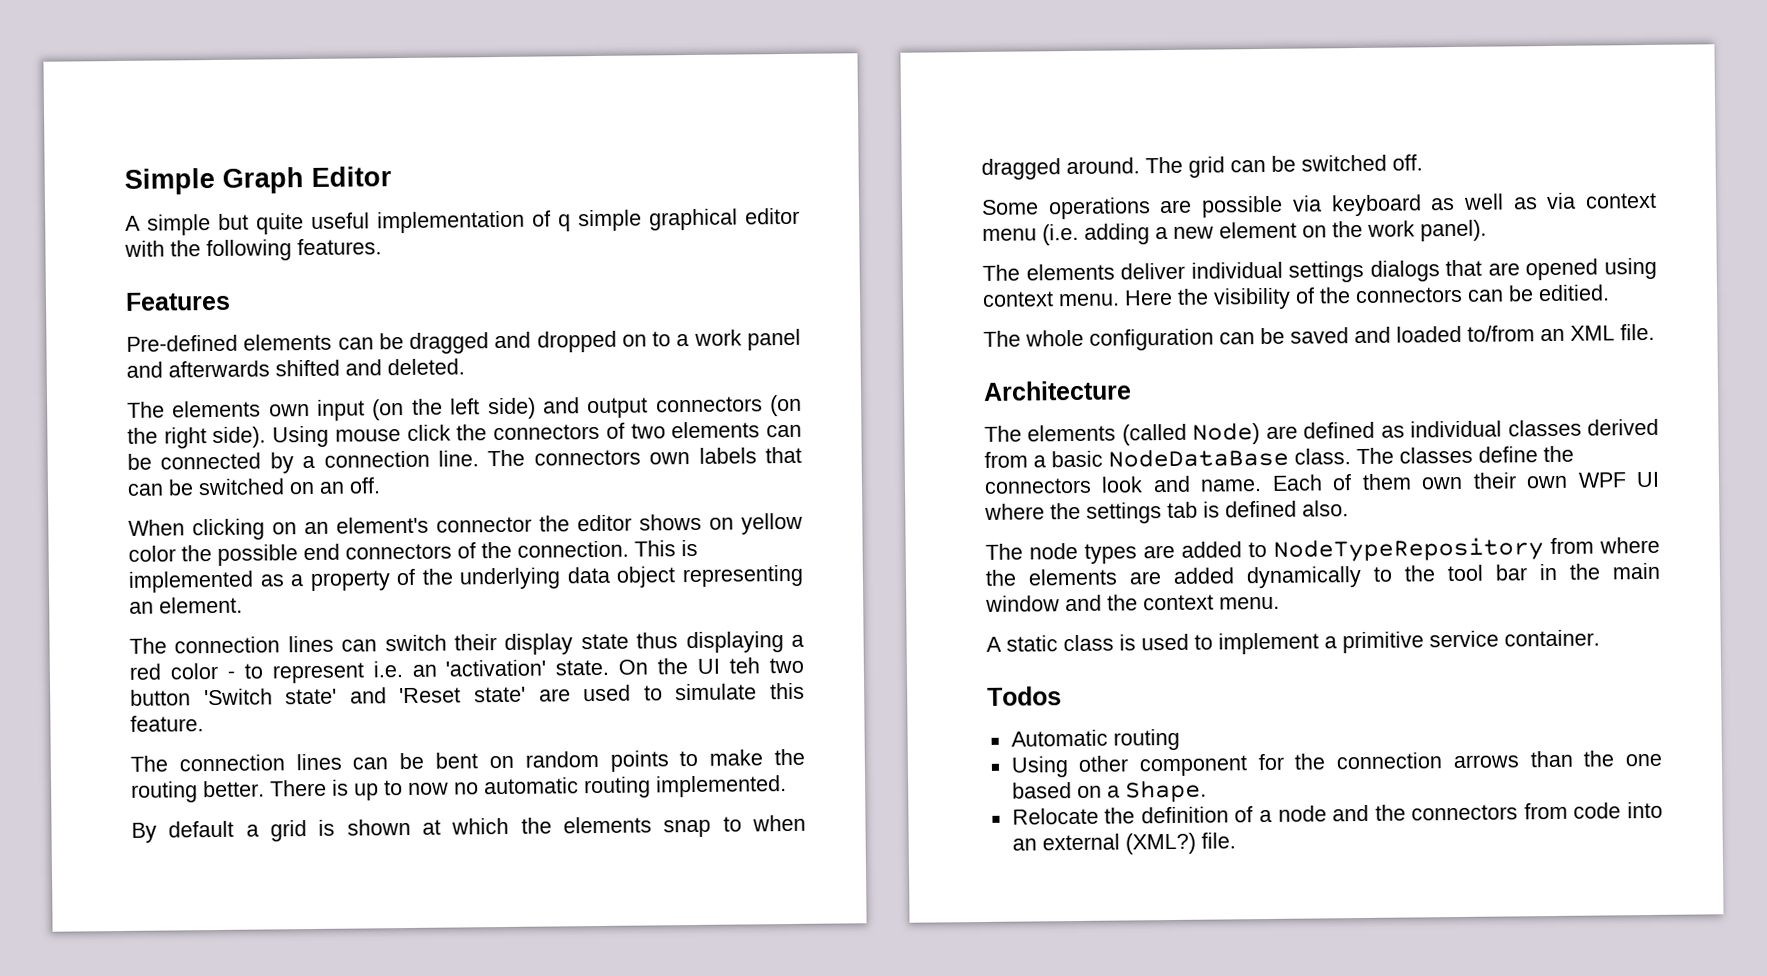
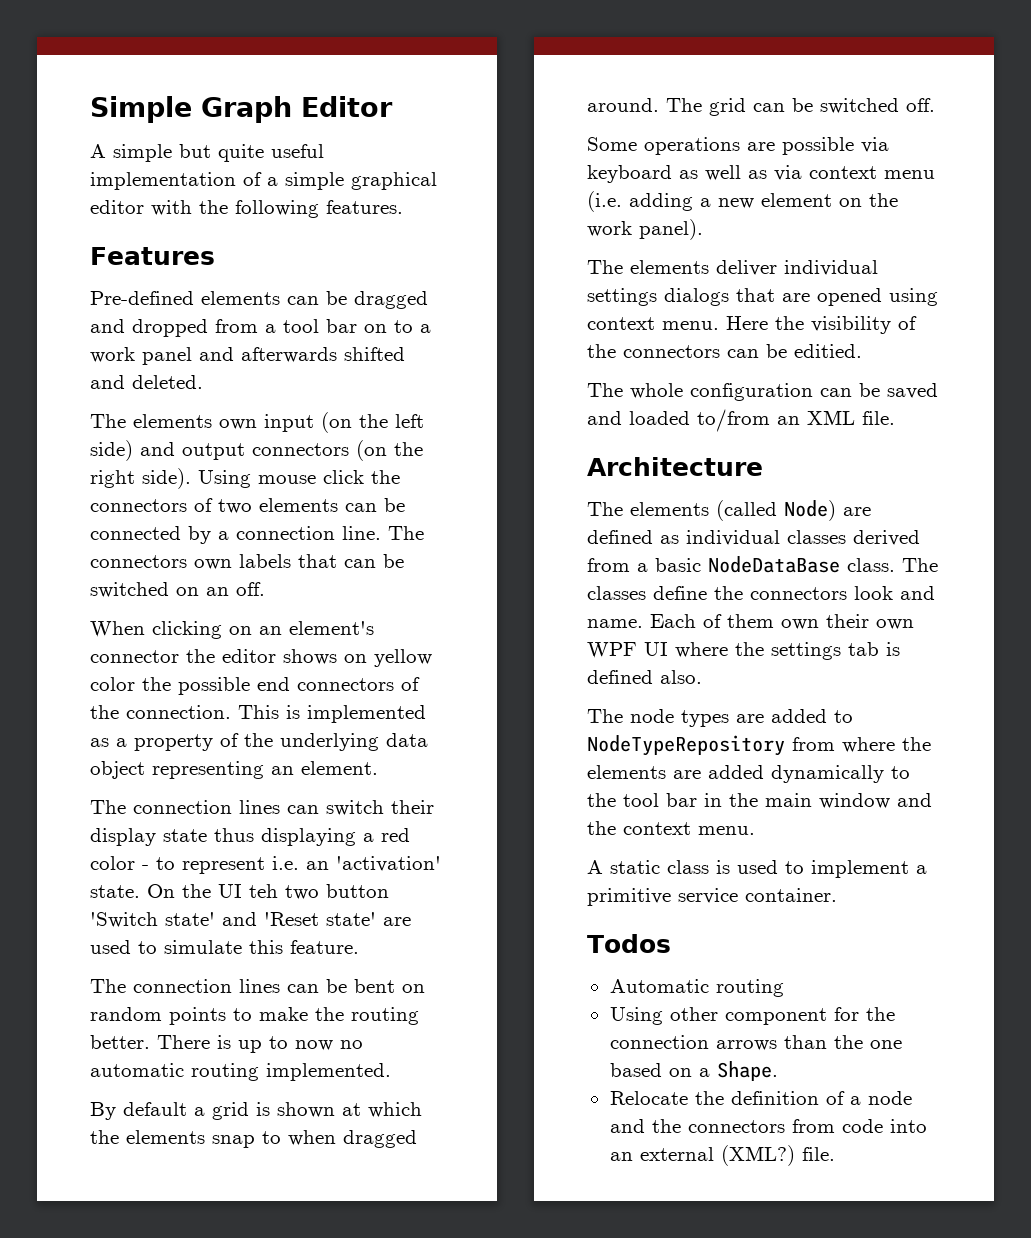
- A simple but quite useful implementation of q simple graphical editor with the following features.
+ A simple but quite useful implementation of a simple graphical editor with the following features.
- Pre-defined elements can be dragged and dropped on to a work panel and afterwards shifted and deleted.
+ Pre-defined elements can be dragged and dropped from a tool bar on to a work panel and afterwards shifted and deleted.

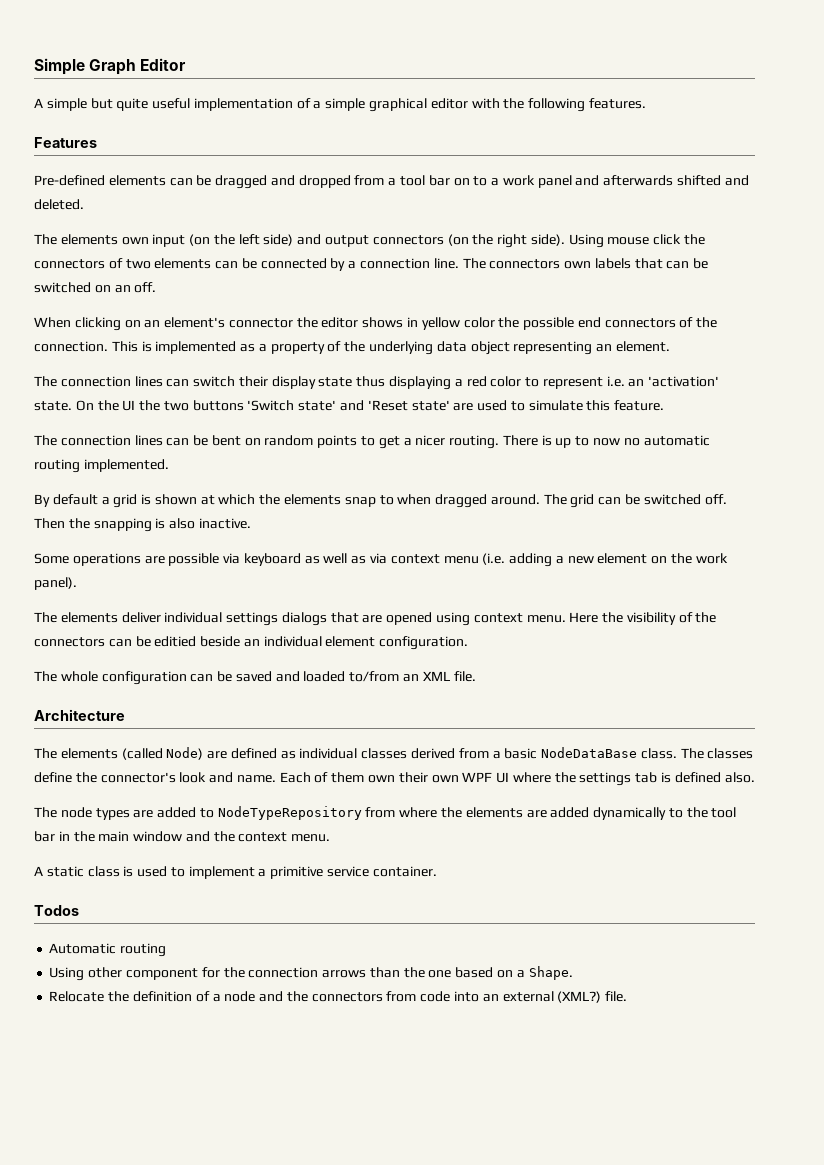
- When clicking on an element's connector the editor shows on yellow color the possible end connectors of the connection.
+ When clicking on an element's connector the editor shows in yellow color the possible end connectors of the connection.
- The connection lines can switch their display state thus displaying a red color - to represent i.e. an 'activation' state.
+ The connection lines can switch their display state thus displaying a red color to represent i.e. an 'activation' state.
- On the UI teh two button 'Switch state' and 'Reset state' are used to simulate this feature.
+ On the UI the two buttons 'Switch state' and 'Reset state' are used to simulate this feature.
- The connection lines can be bent on random points to make the routing better.
+ The connection lines can be bent on random points to get a nicer routing.
+ Then the snapping is also inactive.
- Here the visibility of the connectors can be editied.
+ Here the visibility of the connectors can be editied beside an individual element configuration.
- The classes define the connectors look and name.
+ The classes define the connector's look and name.

